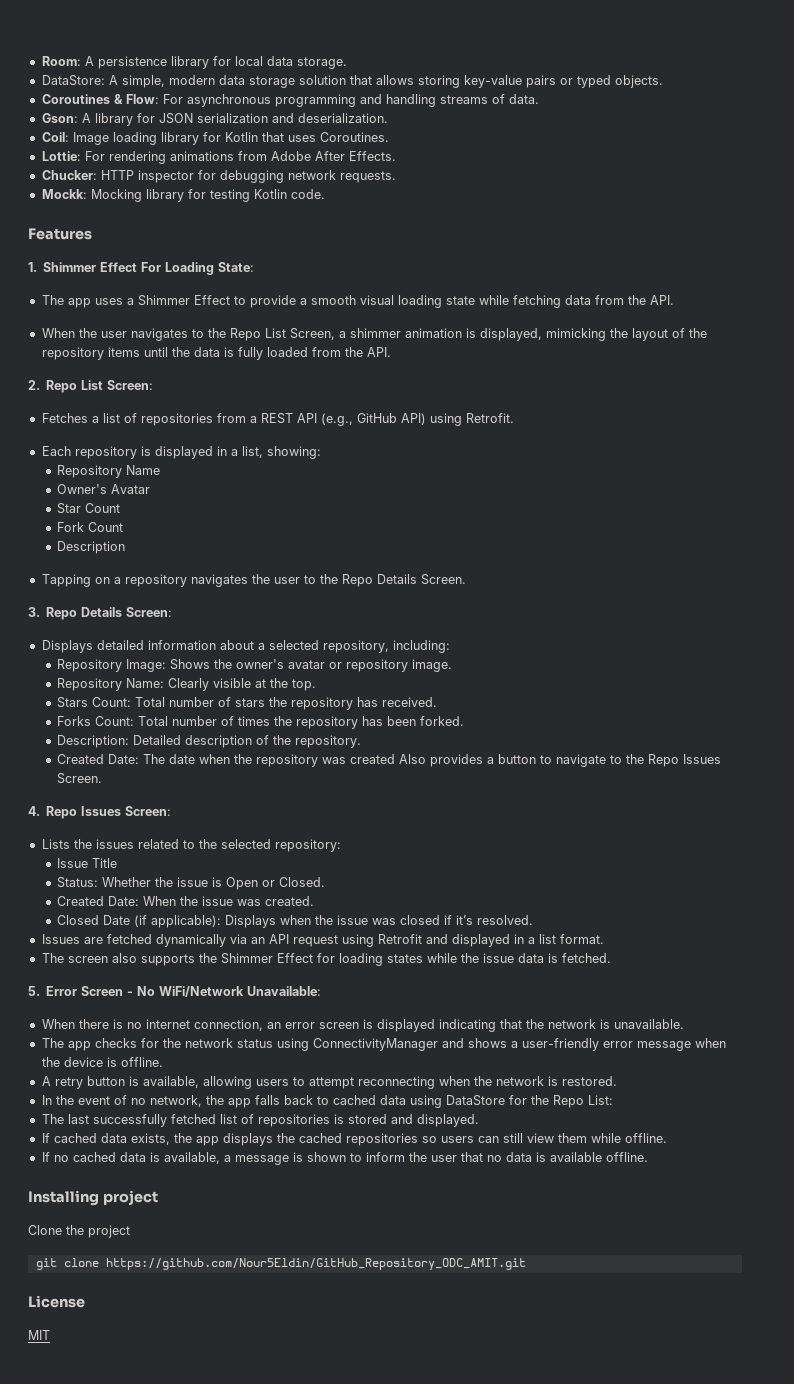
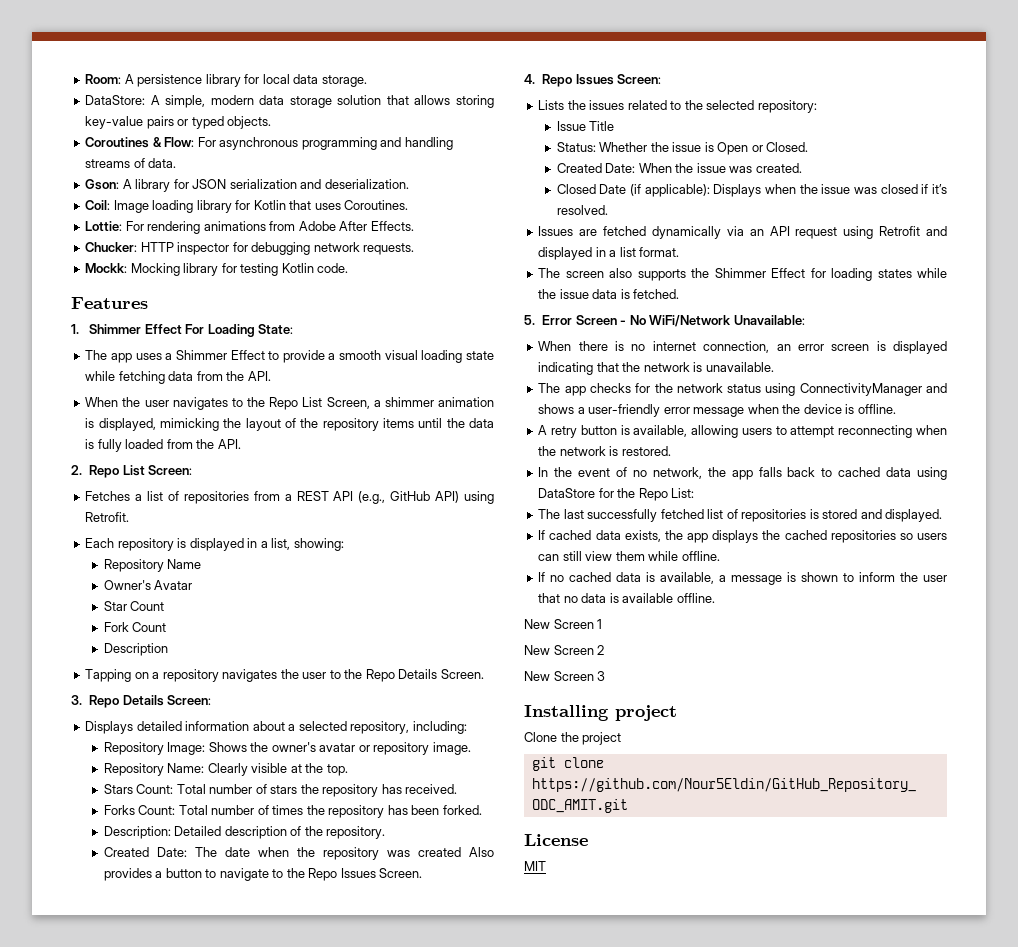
+ New Screen 1
+ New Screen 2
+ New Screen 3

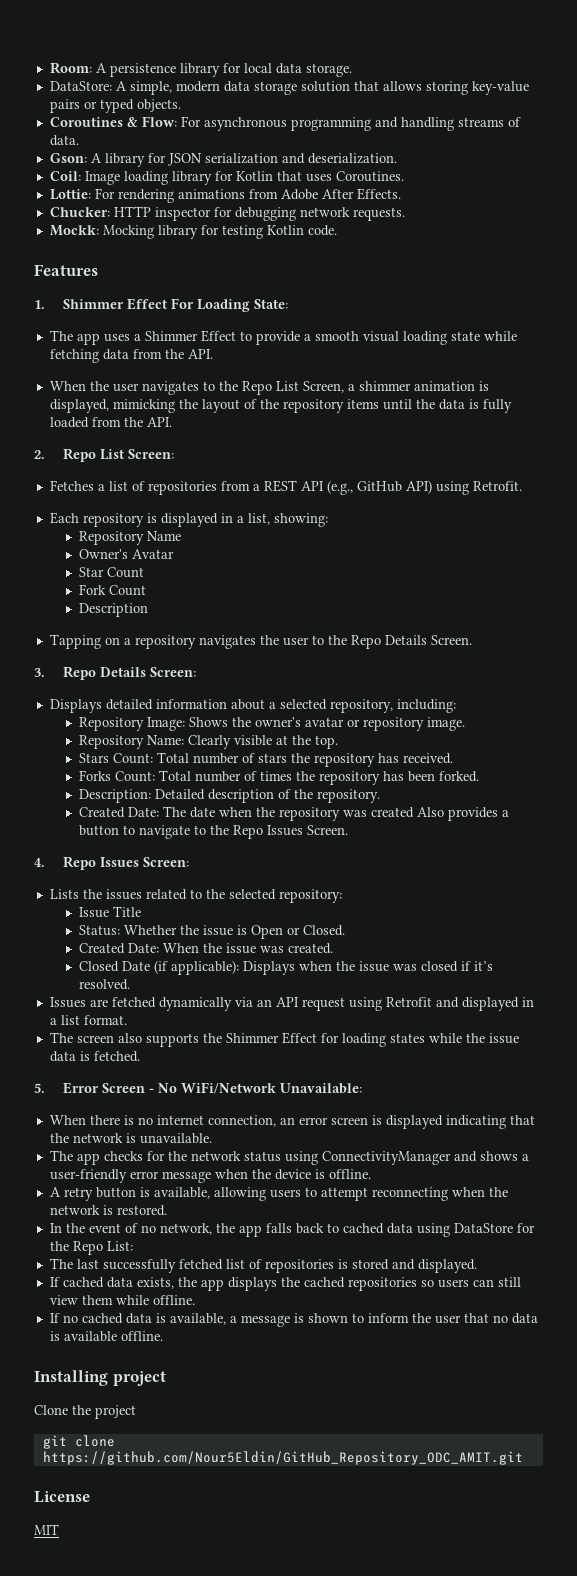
- New Screen 1
- New Screen 2
- New Screen 3

